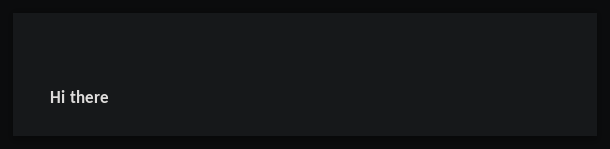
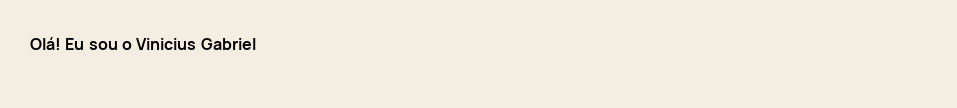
- Hi there
+ Olá! Eu sou o Vinicius Gabriel

